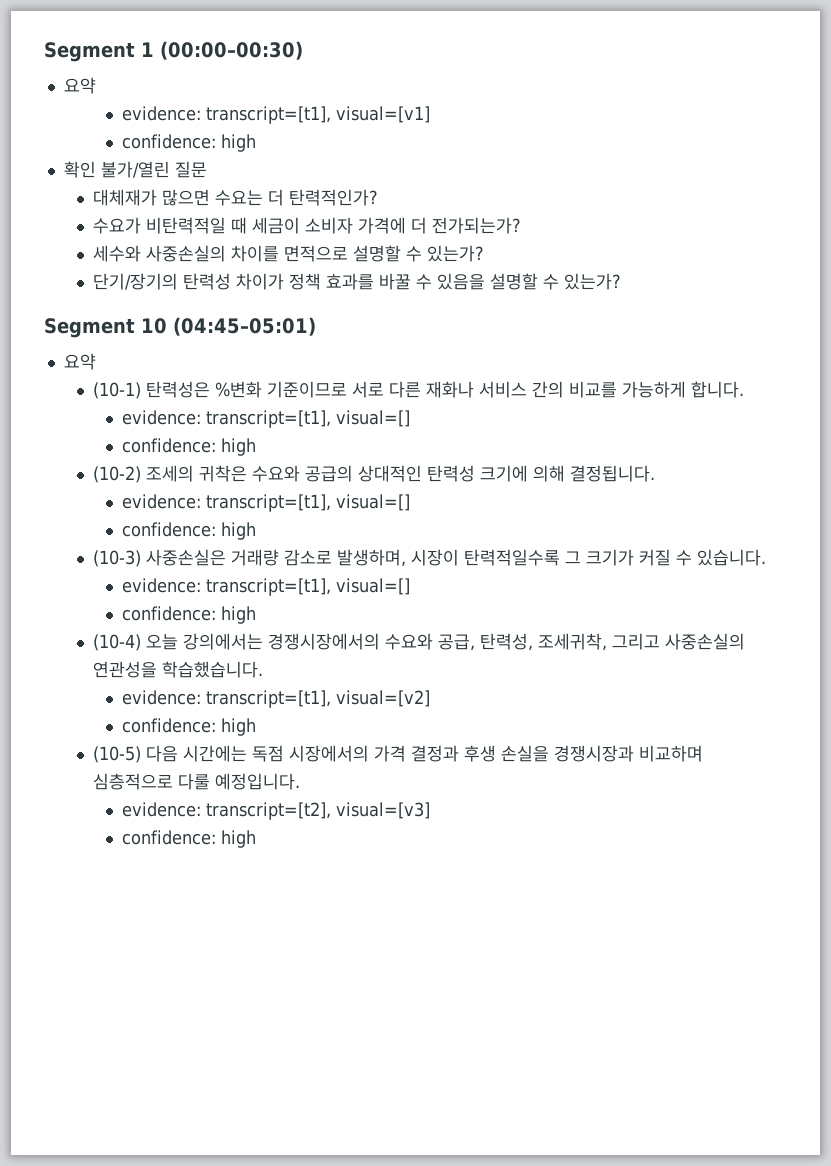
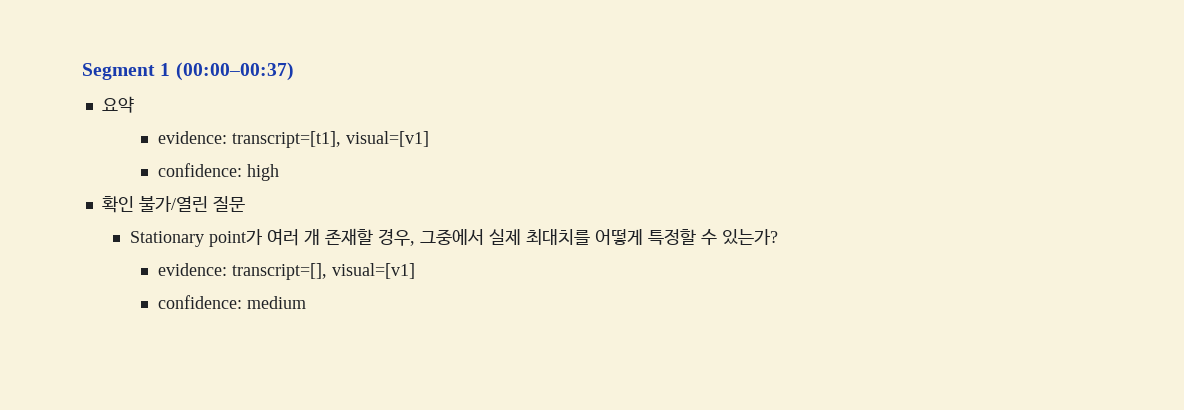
- Segment 1 (00:00–00:30)
+ Segment 1 (00:00–00:37)
- 대체재가 많으면 수요는 더 탄력적인가?
- 수요가 비탄력적일 때 세금이 소비자 가격에 더 전가되는가?
- 세수와 사중손실의 차이를 면적으로 설명할 수 있는가?
- 단기/장기의 탄력성 차이가 정책 효과를 바꿀 수 있음을 설명할 수 있는가?
- Segment 10 (04:45–05:01)
- 요약
- (10-1) 탄력성은 %변화 기준이므로 서로 다른 재화나 서비스 간의 비교를 가능하게 합니다.
- evidence: transcript=[t1], visual=[]
- confidence: high
- (10-2) 조세의 귀착은 수요와 공급의 상대적인 탄력성 크기에 의해 결정됩니다.
- evidence: transcript=[t1], visual=[]
- confidence: high
- (10-3) 사중손실은 거래량 감소로 발생하며, 시장이 탄력적일수록 그 크기가 커질 수 있습니다.
- evidence: transcript=[t1], visual=[]
- confidence: high
- (10-4) 오늘 강의에서는 경쟁시장에서의 수요와 공급, 탄력성, 조세귀착, 그리고 사중손실의 연관성을 학습했습니다.
- evidence: transcript=[t1], visual=[v2]
- confidence: high
- (10-5) 다음 시간에는 독점 시장에서의 가격 결정과 후생 손실을 경쟁시장과 비교하며 심층적으로 다룰 예정입니다.
- evidence: transcript=[t2], visual=[v3]
- confidence: high
+ Stationary point가 여러 개 존재할 경우, 그중에서 실제 최대치를 어떻게 특정할 수 있는가?
+ evidence: transcript=[], visual=[v1]
+ confidence: medium

